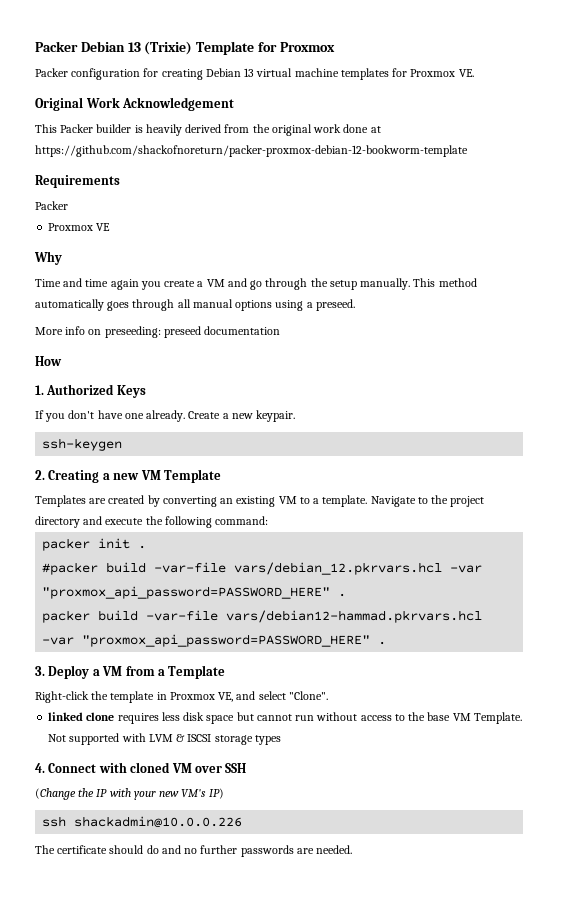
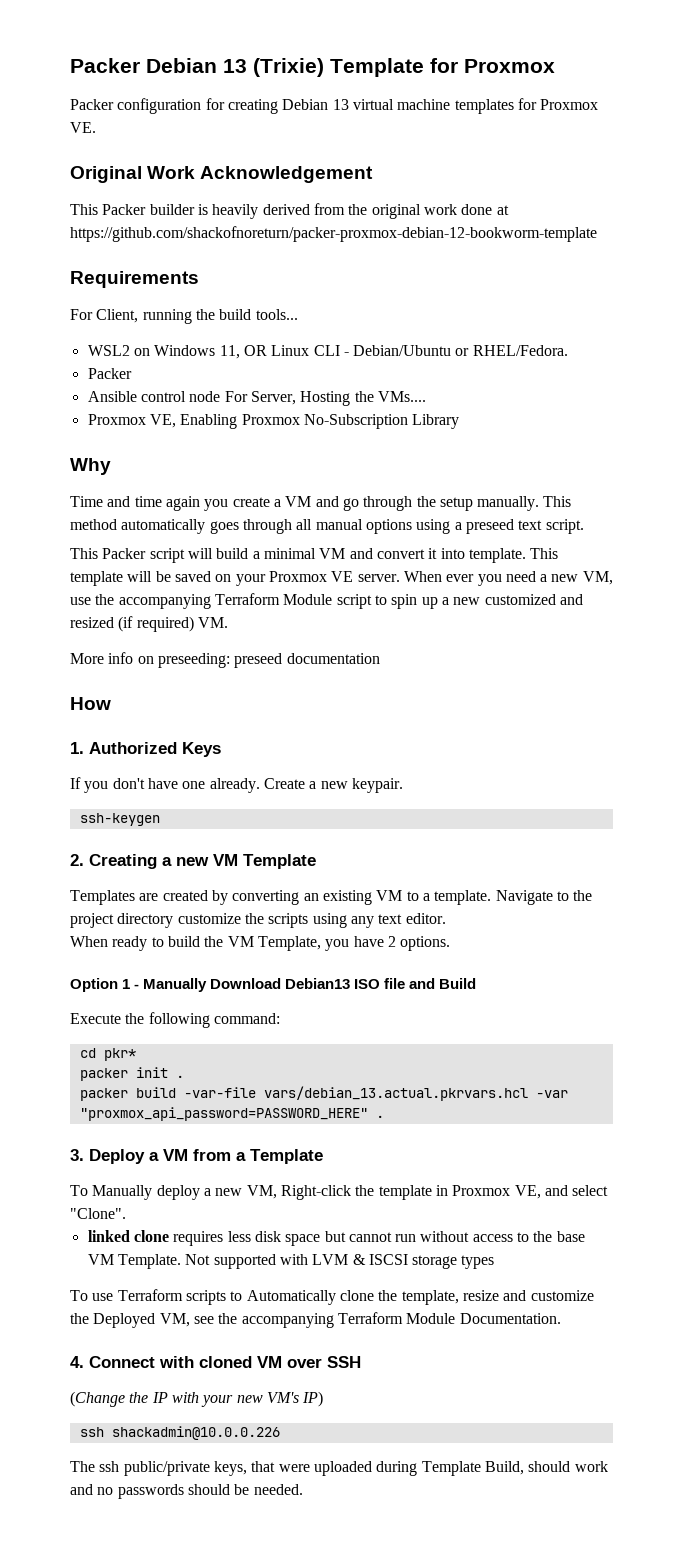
  Requirements
+ For Client, running the build tools...
+ WSL2 on Windows 11, OR Linux CLI - Debian/Ubuntu or RHEL/Fedora.
  Packer
- Proxmox VE
+ Ansible control node For Server, Hosting the VMs....
+ Proxmox VE, Enabling Proxmox No-Subscription Library
- This method automatically goes through all manual options using a preseed.
+ This method automatically goes through all manual options using a preseed text script.
+ This Packer script will build a minimal VM and convert it into template. This template will be saved on your Proxmox VE server. When ever you need a new VM, use the accompanying Terraform Module script to spin up a new customized and resized (if required) VM.
- Navigate to the project directory and execute the following command:
+ Navigate to the project directory customize the scripts using any text editor.
+ When ready to build the VM Template, you have 2 options.
+ Option 1 - Manually Download Debian13 ISO file and Build
+ Execute the following command:
+ cd pkr*
- #packer build -var-file vars/debian_12.pkrvars.hcl -var "proxmox_api_password=PASSWORD_HERE" .
- packer build -var-file vars/debian12-hammad.pkrvars.hcl -var "proxmox_api_password=PASSWORD_HERE" .
+ packer build -var-file vars/debian_13.actual.pkrvars.hcl -var "proxmox_api_password=PASSWORD_HERE" .
- Right-click the template in Proxmox VE, and select "Clone".
+ To Manually deploy a new VM, Right-click the template in Proxmox VE, and select "Clone".
+ To use Terraform scripts to Automatically clone the template, resize and customize the Deployed VM, see the accompanying Terraform Module Documentation.
- The certificate should do and no further passwords are needed.
+ The ssh public/private keys, that were uploaded during Template Build, should work and no passwords should be needed.

